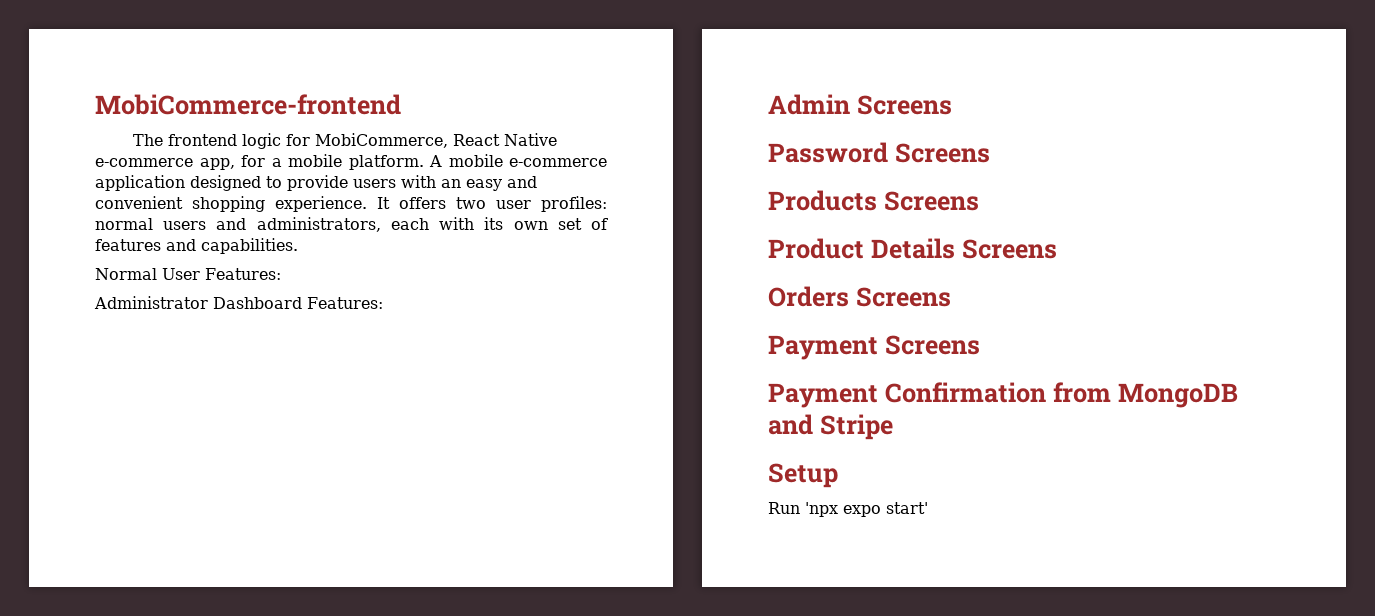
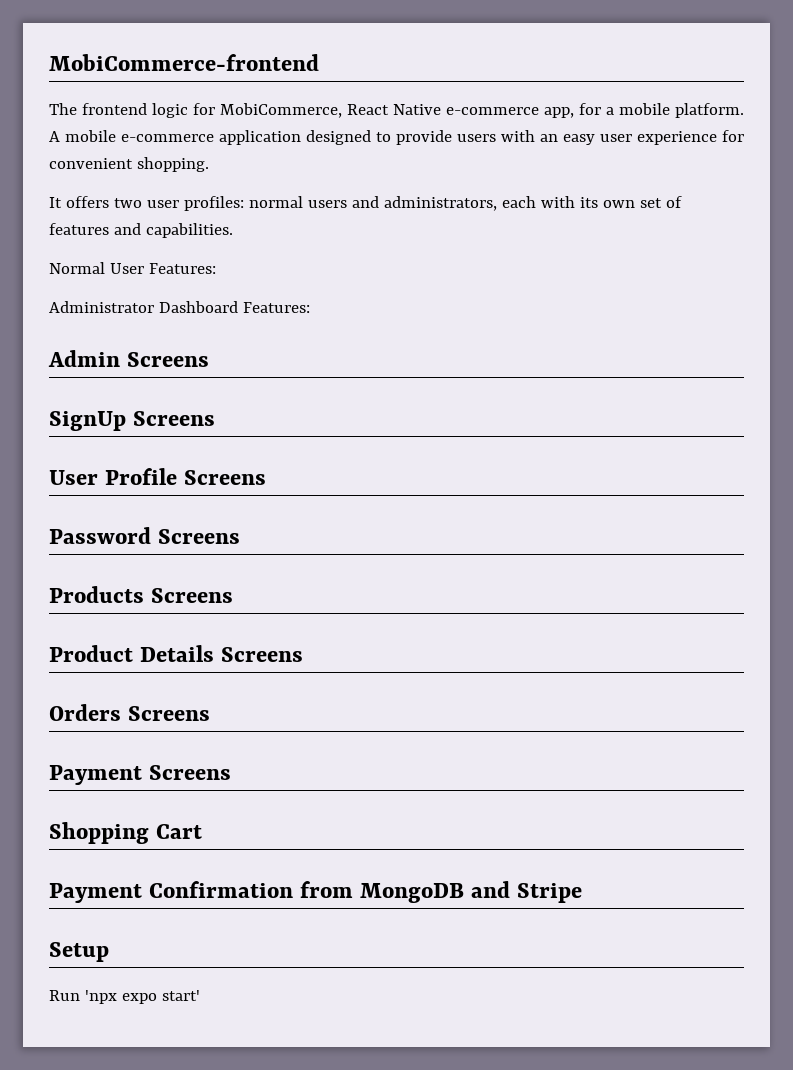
- A mobile e-commerce application designed to provide users with an easy and convenient shopping experience. It offers two user profiles: normal users and administrators, each with its own set of features and capabilities.
+ A mobile e-commerce application designed to provide users with an easy user experience for convenient shopping.
+ It offers two user profiles: normal users and administrators, each with its own set of features and capabilities.
+ SignUp Screens
+ User Profile Screens
+ Shopping Cart

